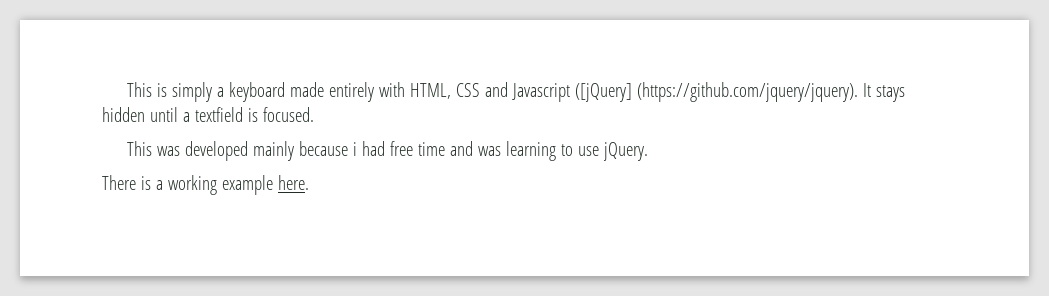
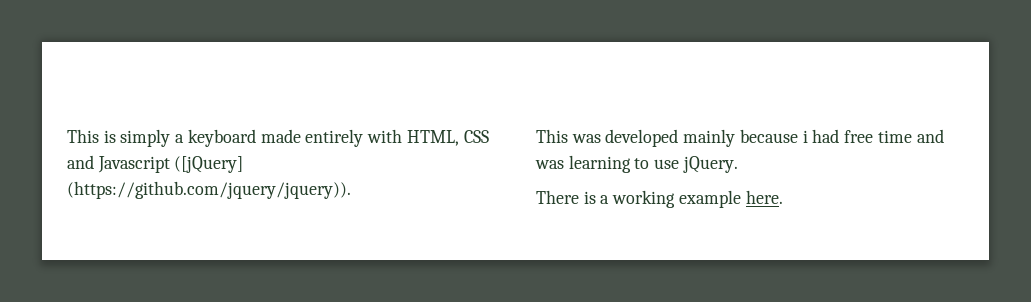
- This is simply a keyboard made entirely with HTML, CSS and Javascript ([jQuery] (https://github.com/jquery/jquery). It stays hidden until a textfield is focused.
+ This is simply a keyboard made entirely with HTML, CSS and Javascript ([jQuery] (https://github.com/jquery/jquery)).

